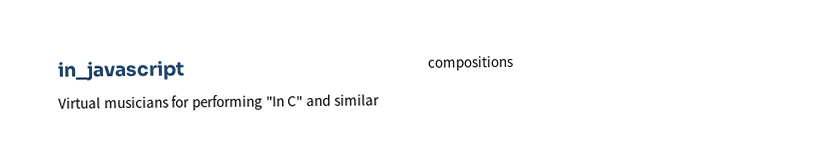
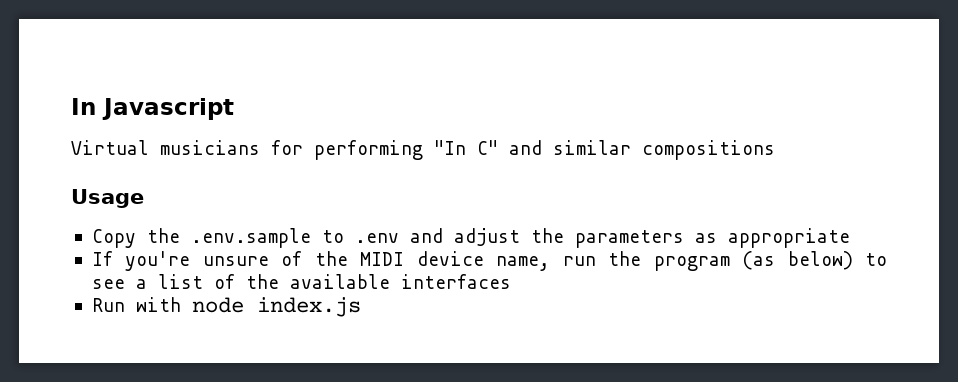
- in_javascript
+ In Javascript
+ Usage
+ Copy the .env.sample to .env and adjust the parameters as appropriate
+ If you're unsure of the MIDI device name, run the program (as below) to see a list of the available interfaces
+ Run with node index.js

